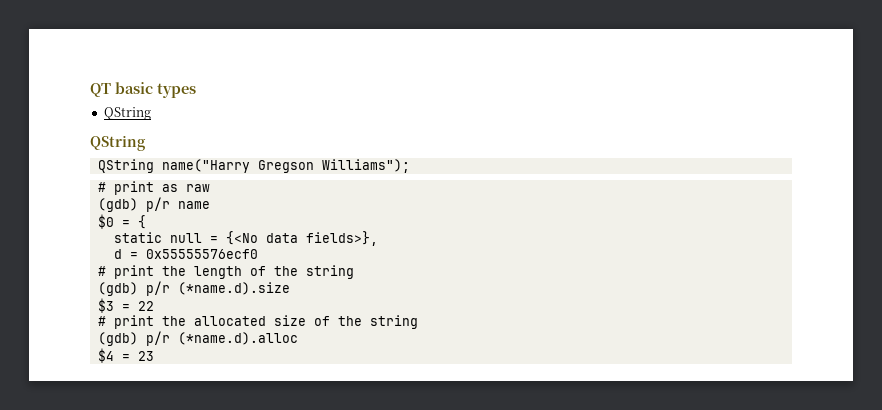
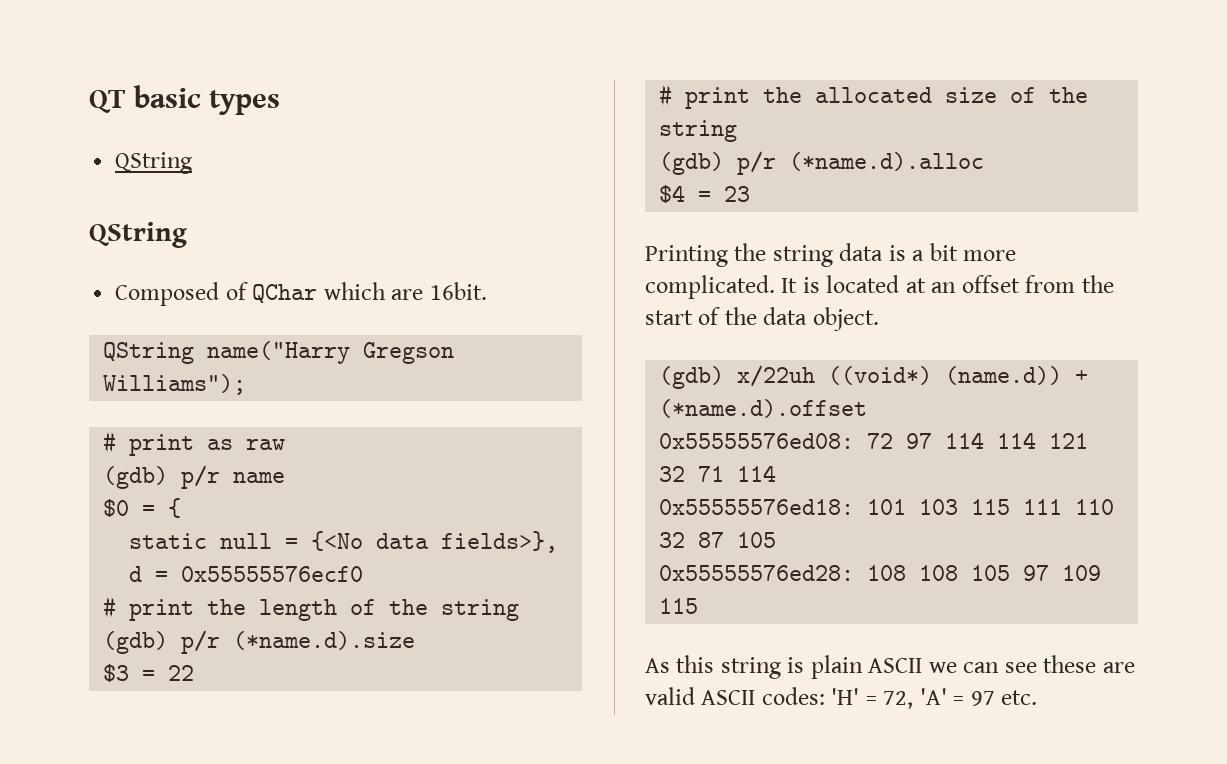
+ Composed of QChar which are 16bit.
+ Printing the string data is a bit more complicated. It is located at an offset from the start of the data object.
+ (gdb) x/22uh ((void*) (name.d)) + (*name.d).offset
+ 0x55555576ed08: 72 97 114 114 121 32 71 114
+ 0x55555576ed18: 101 103 115 111 110 32 87 105
+ 0x55555576ed28: 108 108 105 97 109 115
+ As this string is plain ASCII we can see these are valid ASCII codes: 'H' = 72, 'A' = 97 etc.

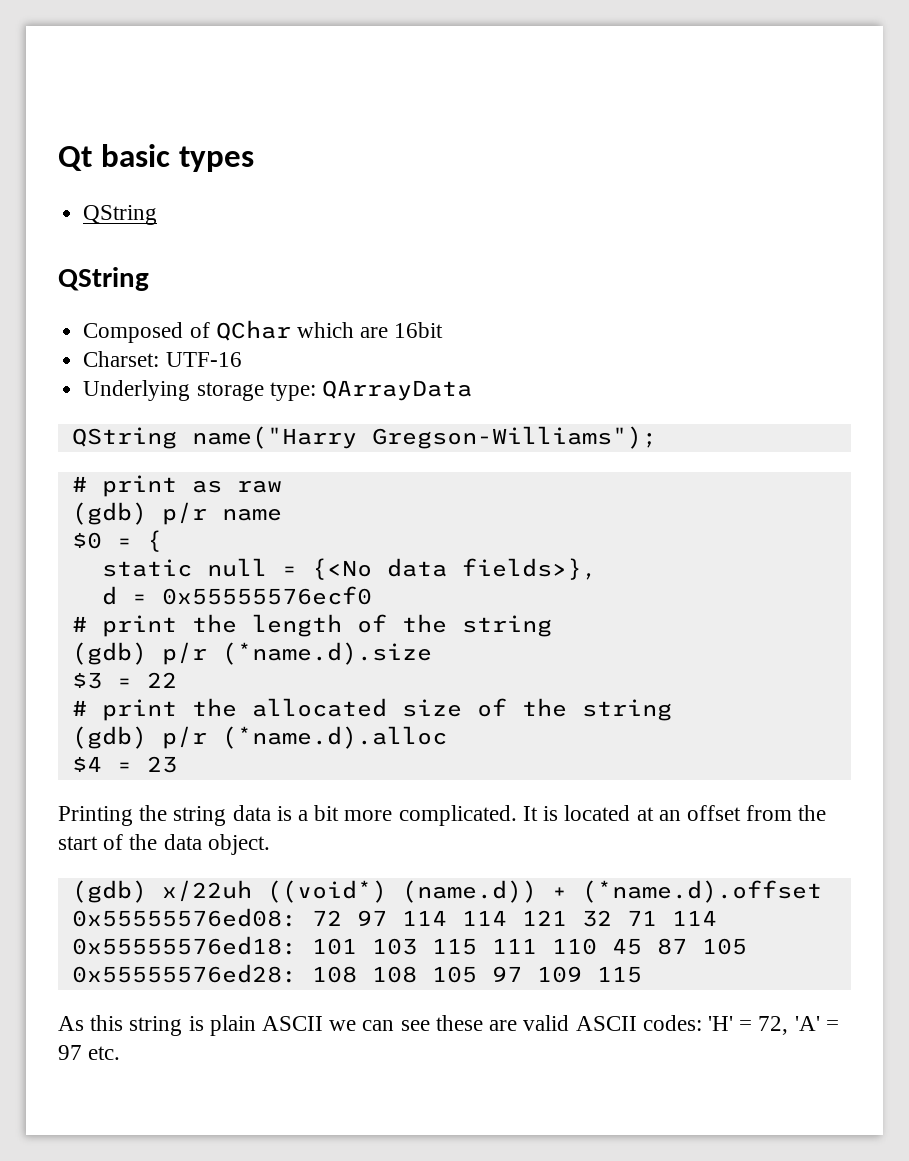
- QT basic types
+ Qt basic types
- Composed of QChar which are 16bit.
+ Composed of QChar which are 16bit
+ Charset: UTF-16
+ Underlying storage type: QArrayData
- QString name("Harry Gregson Williams");
+ QString name("Harry Gregson-Williams");
- 0x55555576ed18: 101 103 115 111 110 32 87 105
+ 0x55555576ed18: 101 103 115 111 110 45 87 105

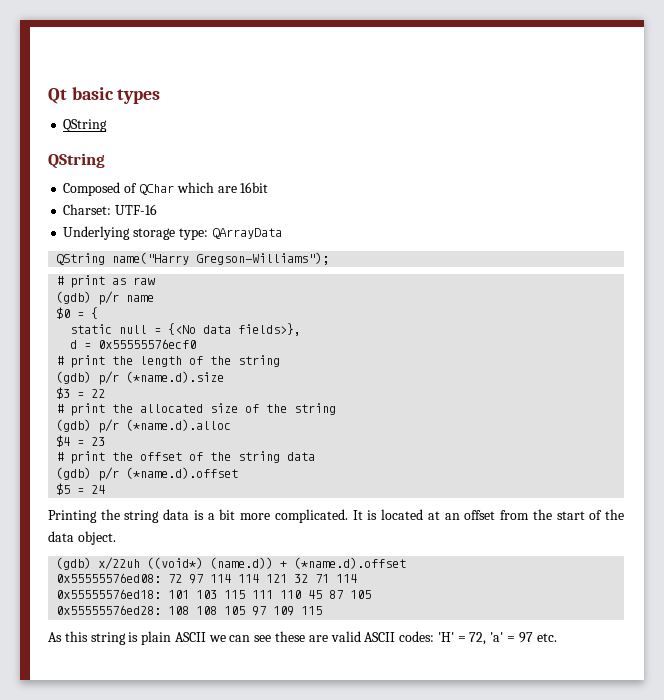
+ # print the offset of the string data
+ (gdb) p/r (*name.d).offset
+ $5 = 24
- As this string is plain ASCII we can see these are valid ASCII codes: 'H' = 72, 'A' = 97 etc.
+ As this string is plain ASCII we can see these are valid ASCII codes: 'H' = 72, 'a' = 97 etc.

